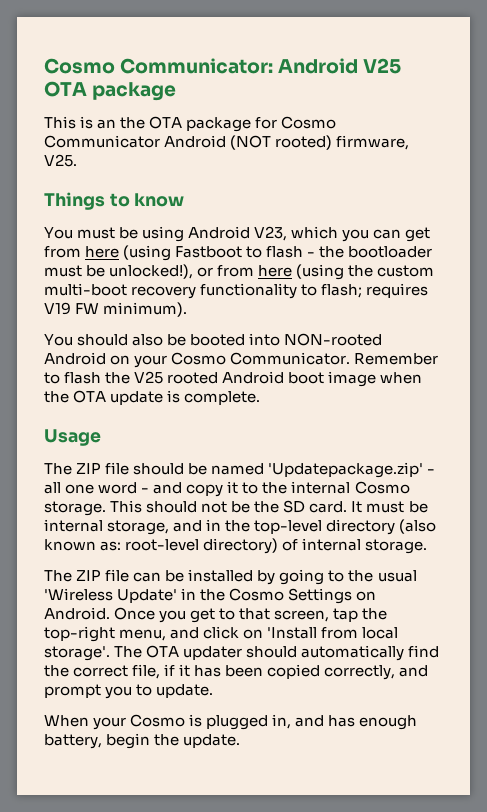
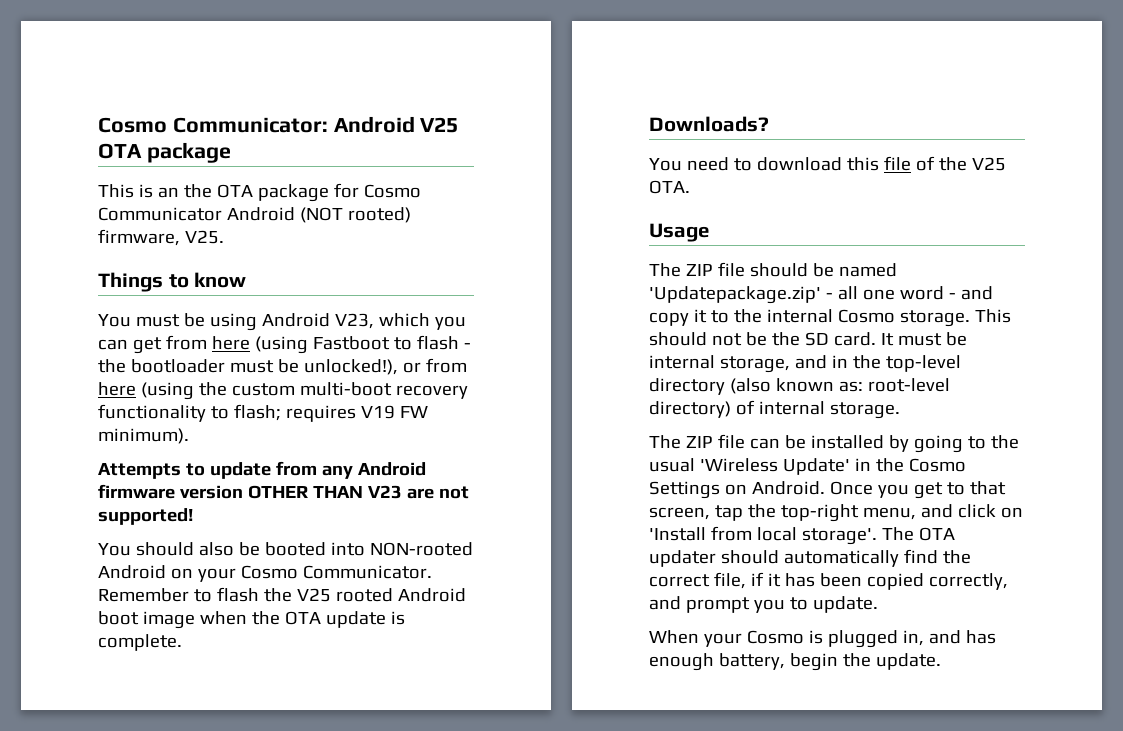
+ Attempts to update from any Android firmware version OTHER THAN V23 are not supported!
+ Downloads?
+ You need to download this file of the V25 OTA.

